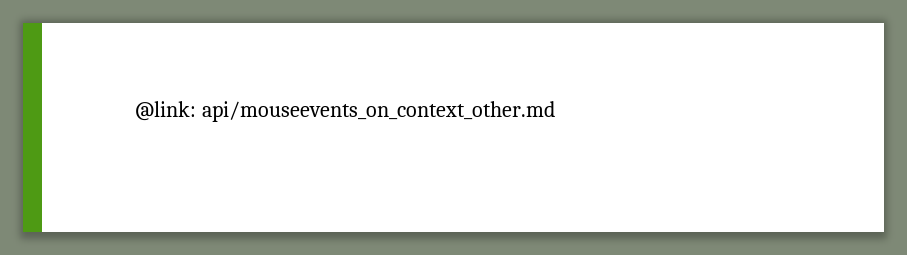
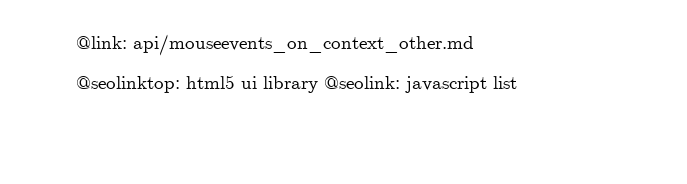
+ @seolinktop: html5 ui library @seolink: javascript list

